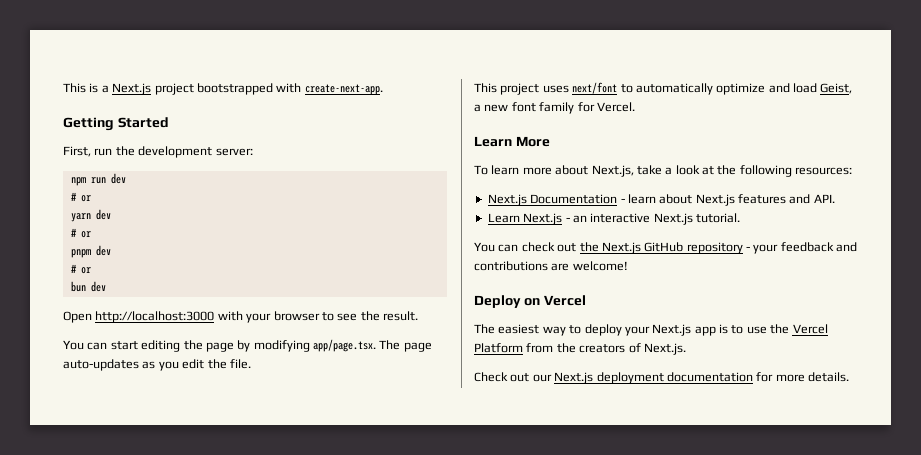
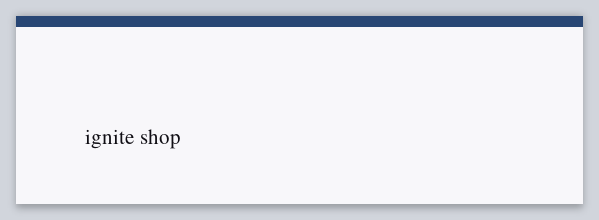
- This is a Next.js project bootstrapped with create-next-app.
- Getting Started
- First, run the development server:
- npm run dev
- # or
- yarn dev
- # or
- pnpm dev
- # or
- bun dev
- Open http://localhost:3000 with your browser to see the result.
- You can start editing the page by modifying app/page.tsx. The page auto-updates as you edit the file.
- This project uses next/font to automatically optimize and load Geist, a new font family for Vercel.
- Learn More
- To learn more about Next.js, take a look at the following resources:
- Next.js Documentation - learn about Next.js features and API.
- Learn Next.js - an interactive Next.js tutorial.
- You can check out the Next.js GitHub repository - your feedback and contributions are welcome!
- Deploy on Vercel
- The easiest way to deploy your Next.js app is to use the Vercel Platform from the creators of Next.js.
- Check out our Next.js deployment documentation for more details.
+ ignite shop

